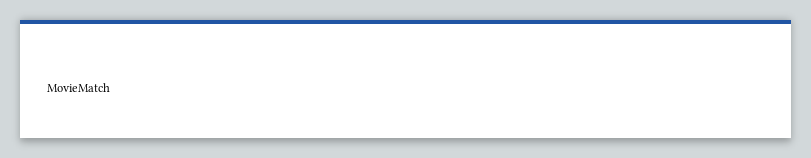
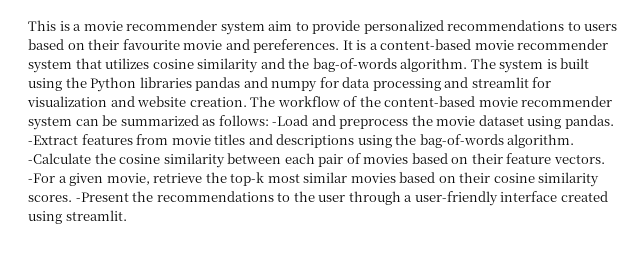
- MovieMatch
+ This is a movie recommender system aim to provide personalized recommendations to users based on their favourite movie and pereferences. It is a content-based movie recommender system that utilizes cosine similarity and the bag-of-words algorithm. The system is built using the Python libraries pandas and numpy for data processing and streamlit for visualization and website creation. The workflow of the content-based movie recommender system can be summarized as follows: -Load and preprocess the movie dataset using pandas. -Extract features from movie titles and descriptions using the bag-of-words algorithm. -Calculate the cosine similarity between each pair of movies based on their feature vectors. -For a given movie, retrieve the top-k most similar movies based on their cosine similarity scores. -Present the recommendations to the user through a user-friendly interface created using streamlit.

